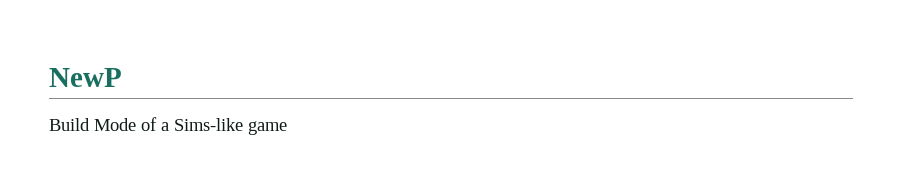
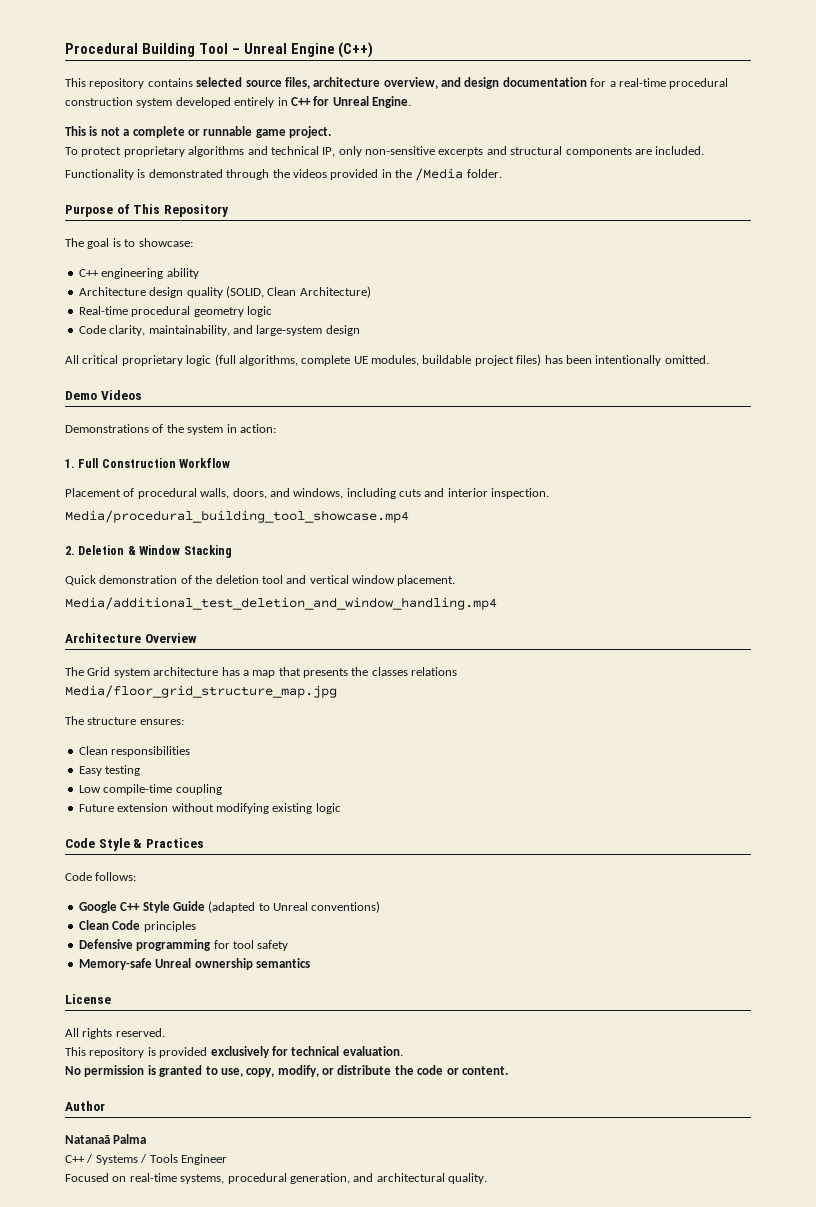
- NewP
- Build Mode of a Sims-like game
+ Procedural Building Tool – Unreal Engine (C++)
+ This repository contains selected source files, architecture overview, and design documentation for a real-time procedural construction system developed entirely in C++ for Unreal Engine.
+ This is not a complete or runnable game project.
+ To protect proprietary algorithms and technical IP, only non-sensitive excerpts and structural components are included.
+ Functionality is demonstrated through the videos provided in the /Media folder.
+ Purpose of This Repository
+ The goal is to showcase:
+ C++ engineering ability
+ Architecture design quality (SOLID, Clean Architecture)
+ Real-time procedural geometry logic
+ Code clarity, maintainability, and large-system design
+ All critical proprietary logic (full algorithms, complete UE modules, buildable project files) has been intentionally omitted.
+ Demo Videos
+ Demonstrations of the system in action:
+ 1. Full Construction Workflow
+ Placement of procedural walls, doors, and windows, including cuts and interior inspection.
+ Media/procedural_building_tool_showcase.mp4
+ 2. Deletion & Window Stacking
+ Quick demonstration of the deletion tool and vertical window placement.
+ Media/additional_test_deletion_and_window_handling.mp4
+ Architecture Overview
+ The Grid system architecture has a map that presents the classes relations
+ Media/floor_grid_structure_map.jpg
+ The structure ensures:
+ Clean responsibilities
+ Easy testing
+ Low compile-time coupling
+ Future extension without modifying existing logic
+ Code Style & Practices
+ Code follows:
+ Google C++ Style Guide (adapted to Unreal conventions)
+ Clean Code principles
+ Defensive programming for tool safety
+ Memory-safe Unreal ownership semantics
+ License
+ All rights reserved.
+ This repository is provided exclusively for technical evaluation.
+ No permission is granted to use, copy, modify, or distribute the code or content.
+ Author
+ Natanaã Palma
+ C++ / Systems / Tools Engineer
+ Focused on real-time systems, procedural generation, and architectural quality.

